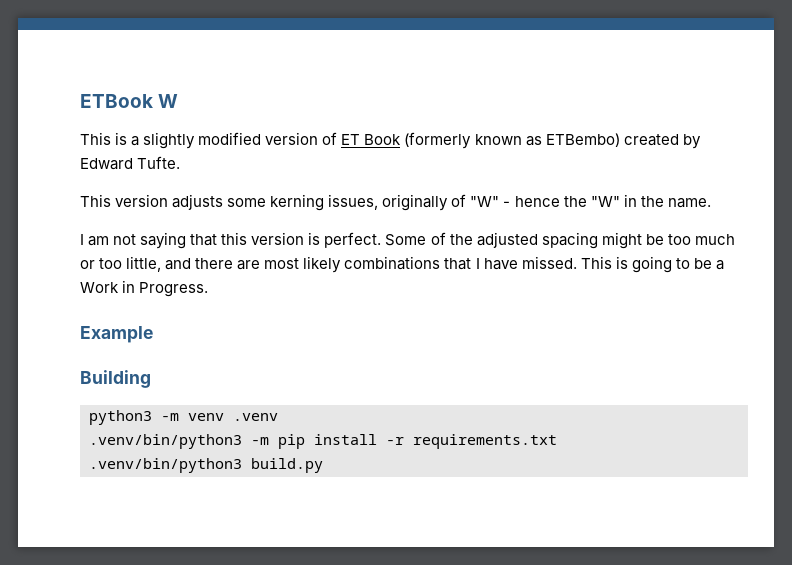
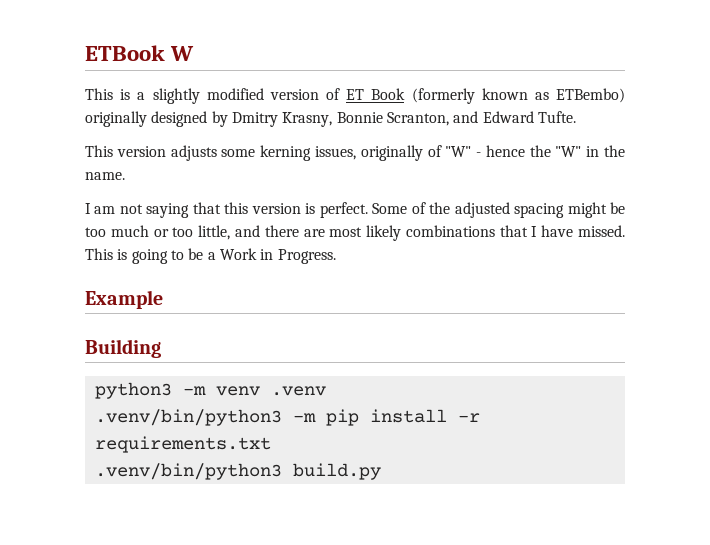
- This is a slightly modified version of ET Book (formerly known as ETBembo) created by Edward Tufte.
+ This is a slightly modified version of ET Book (formerly known as ETBembo) originally designed by Dmitry Krasny, Bonnie Scranton, and Edward Tufte.

